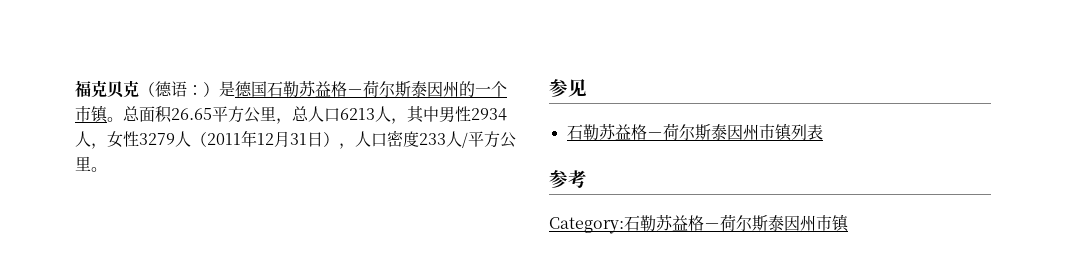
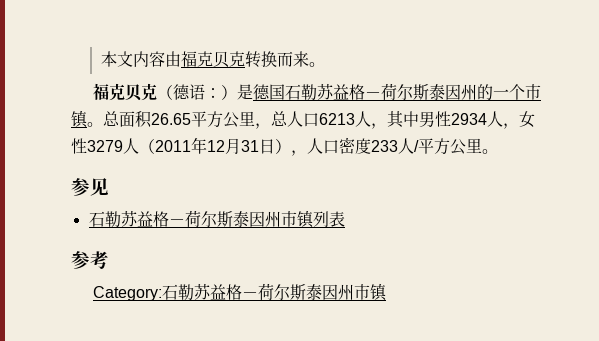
+ 本文内容由福克贝克转换而来。

